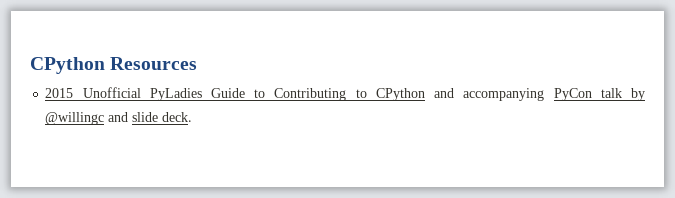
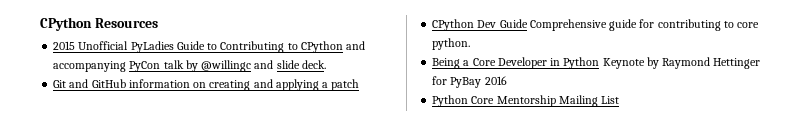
+ Git and GitHub information on creating and applying a patch
+ CPython Dev Guide Comprehensive guide for contributing to core python.
+ Being a Core Developer in Python Keynote by Raymond Hettinger for PyBay 2016
+ Python Core Mentorship Mailing List

